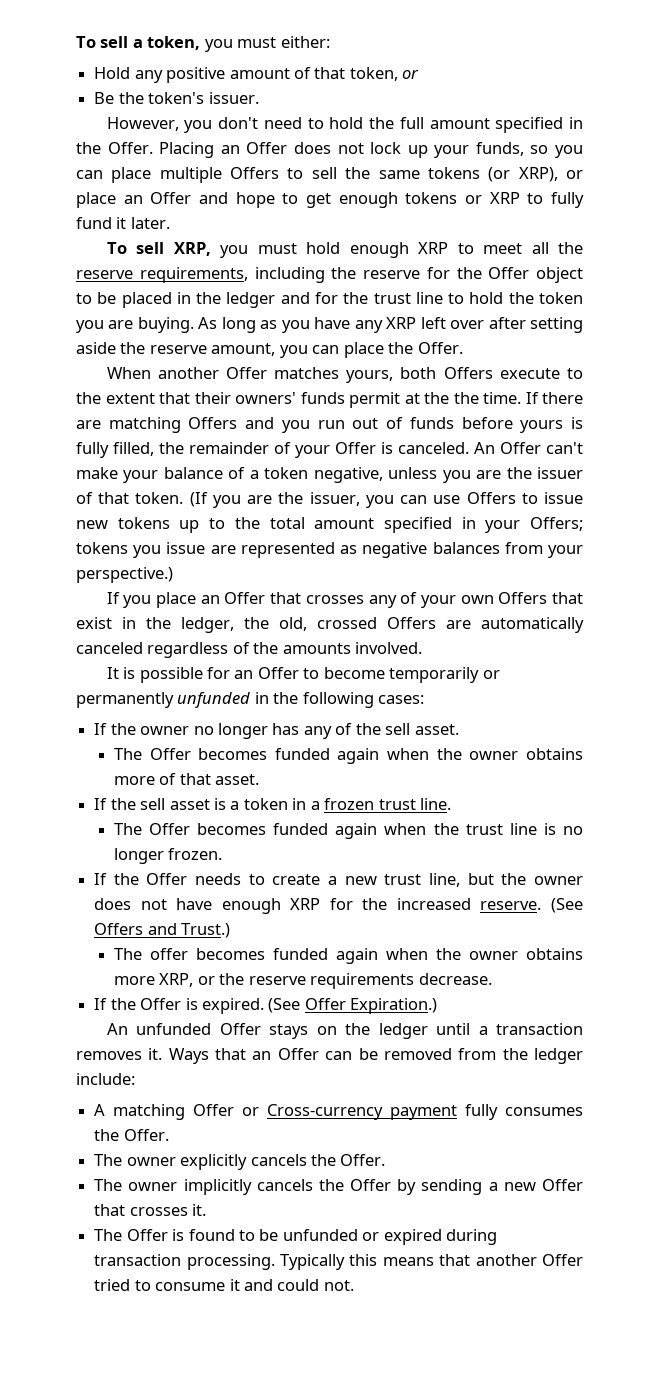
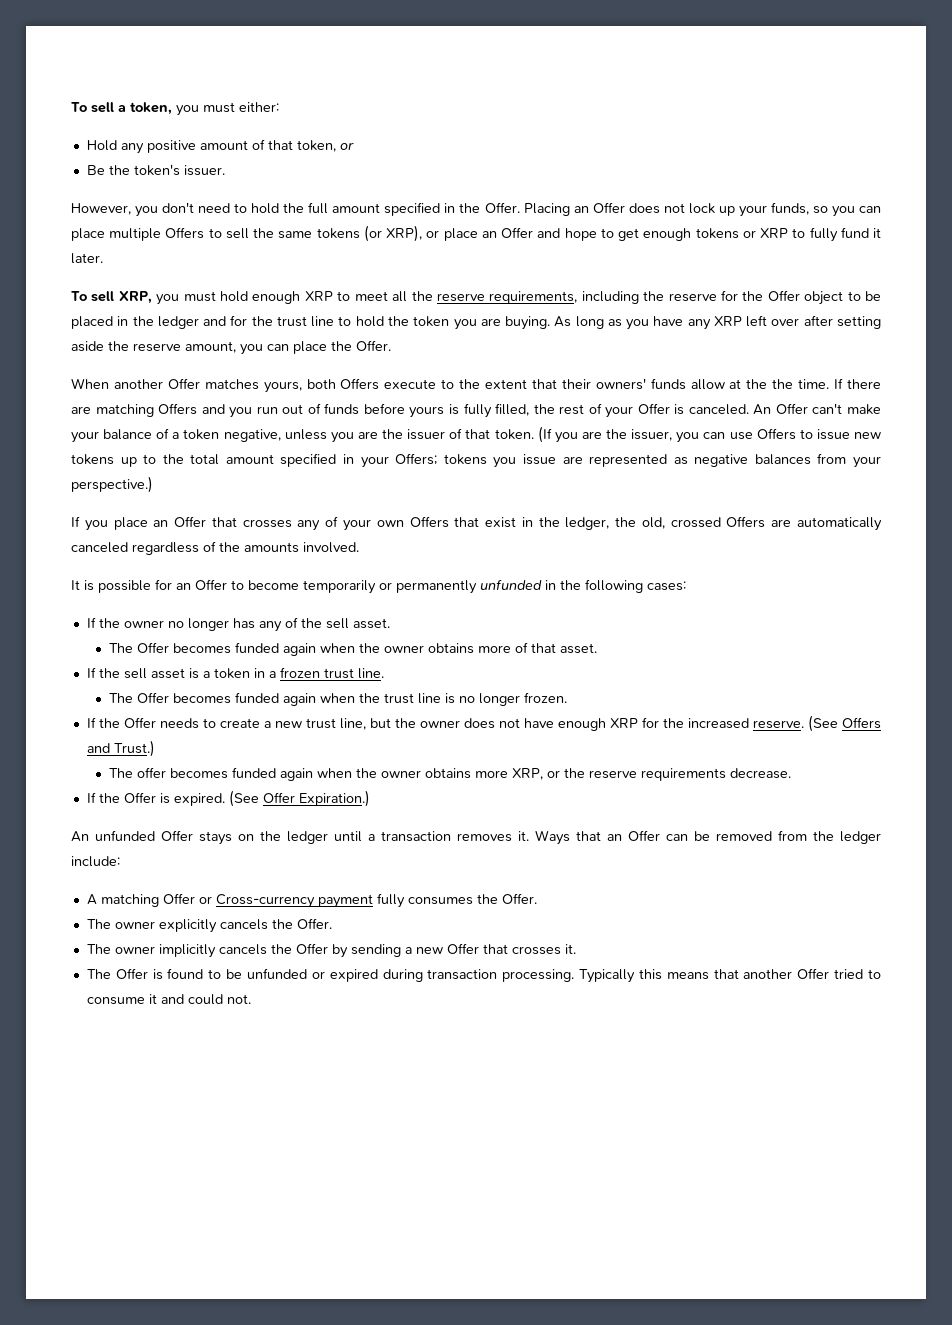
- When another Offer matches yours, both Offers execute to the extent that their owners' funds permit at the the time.
+ When another Offer matches yours, both Offers execute to the extent that their owners' funds allow at the the time.
- If there are matching Offers and you run out of funds before yours is fully filled, the remainder of your Offer is canceled.
+ If there are matching Offers and you run out of funds before yours is fully filled, the rest of your Offer is canceled.

